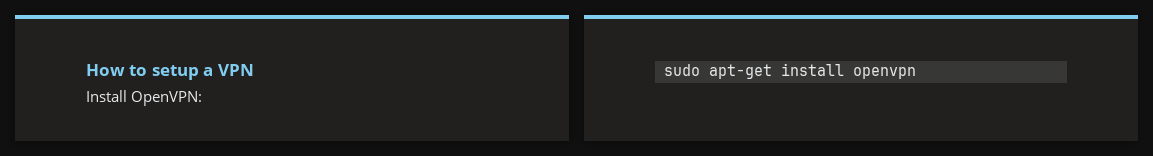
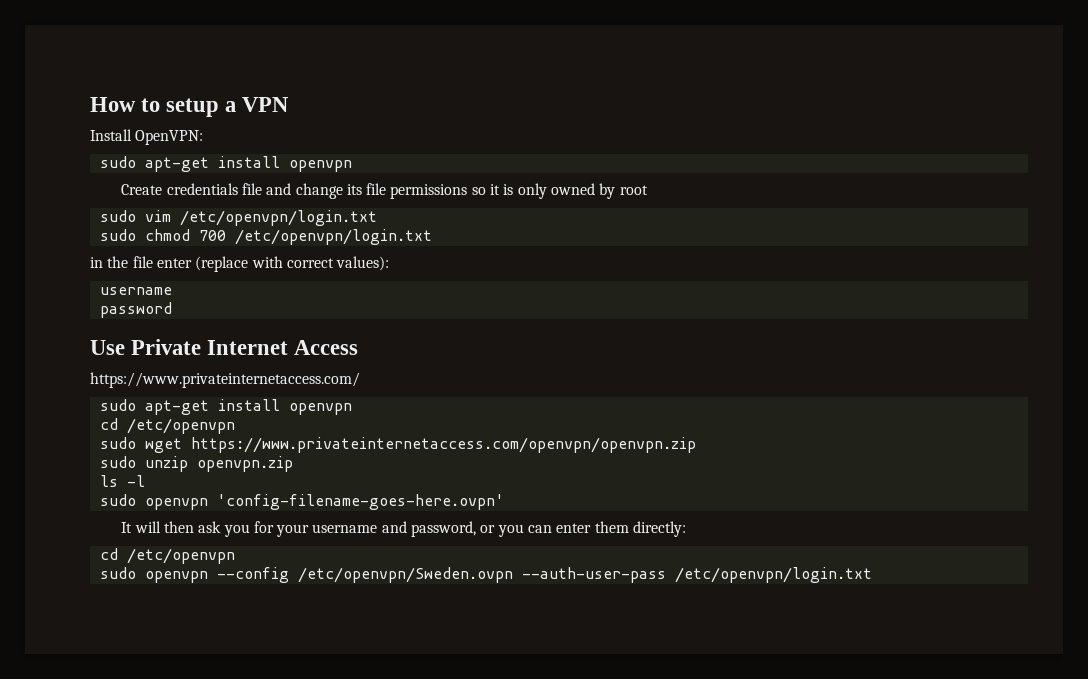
+ Create credentials file and change its file permissions so it is only owned by root
+ sudo vim /etc/openvpn/login.txt
+ sudo chmod 700 /etc/openvpn/login.txt
+ in the file enter (replace with correct values):
+ username
+ password
+ Use Private Internet Access
+ https://www.privateinternetaccess.com/
+ sudo apt-get install openvpn
+ cd /etc/openvpn
+ sudo wget https://www.privateinternetaccess.com/openvpn/openvpn.zip
+ sudo unzip openvpn.zip
+ ls -l
+ sudo openvpn 'config-filename-goes-here.ovpn'
+ It will then ask you for your username and password, or you can enter them directly:
+ cd /etc/openvpn
+ sudo openvpn --config /etc/openvpn/Sweden.ovpn --auth-user-pass /etc/openvpn/login.txt

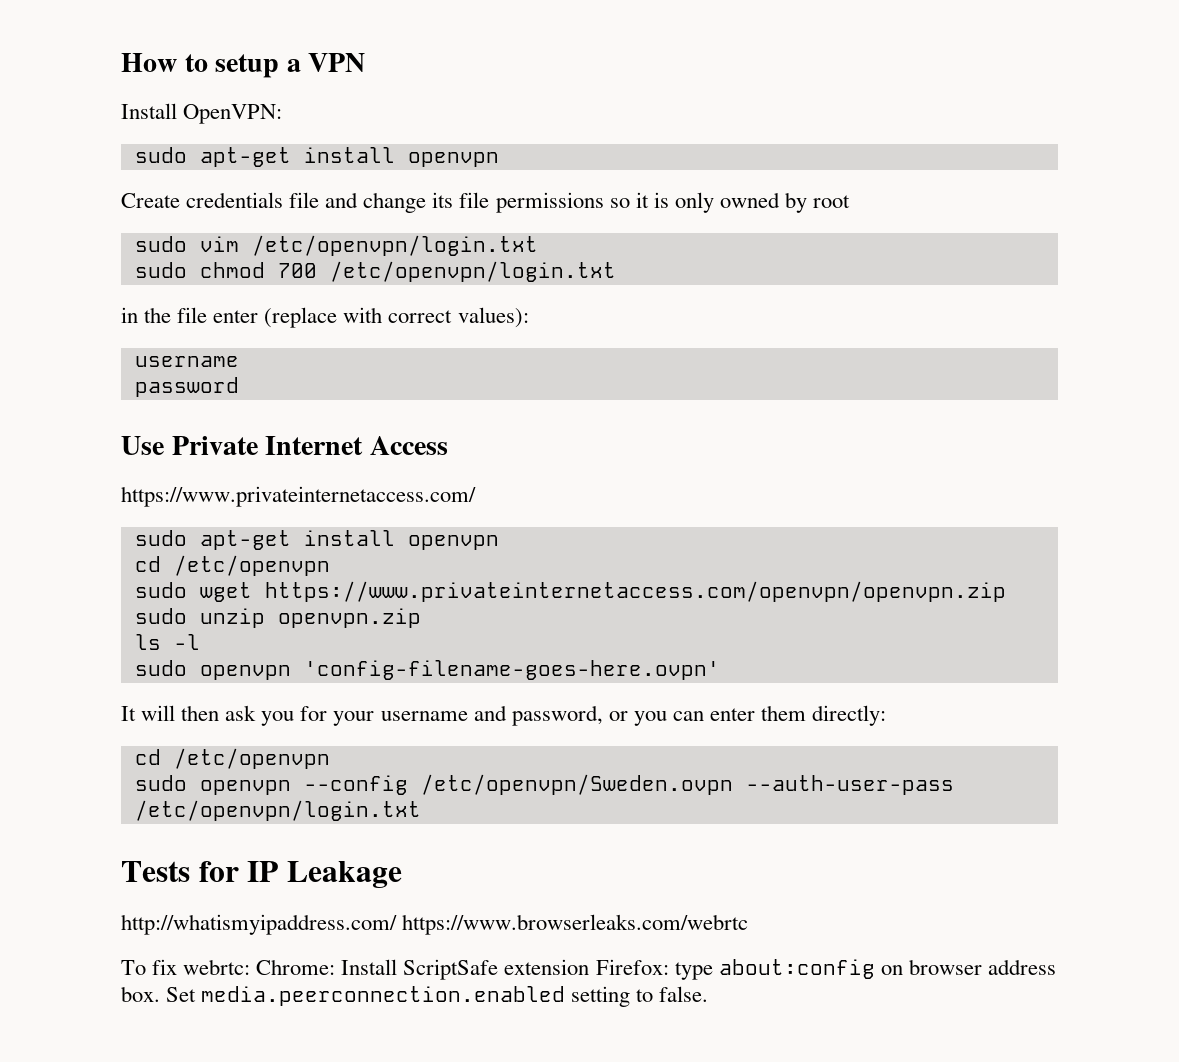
+ Tests for IP Leakage
+ http://whatismyipaddress.com/ https://www.browserleaks.com/webrtc
+ To fix webrtc: Chrome: Install ScriptSafe extension Firefox: type about:config on browser address box. Set media.peerconnection.enabled setting to false.

